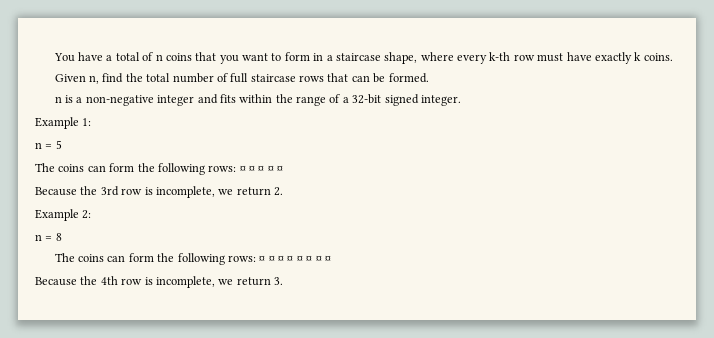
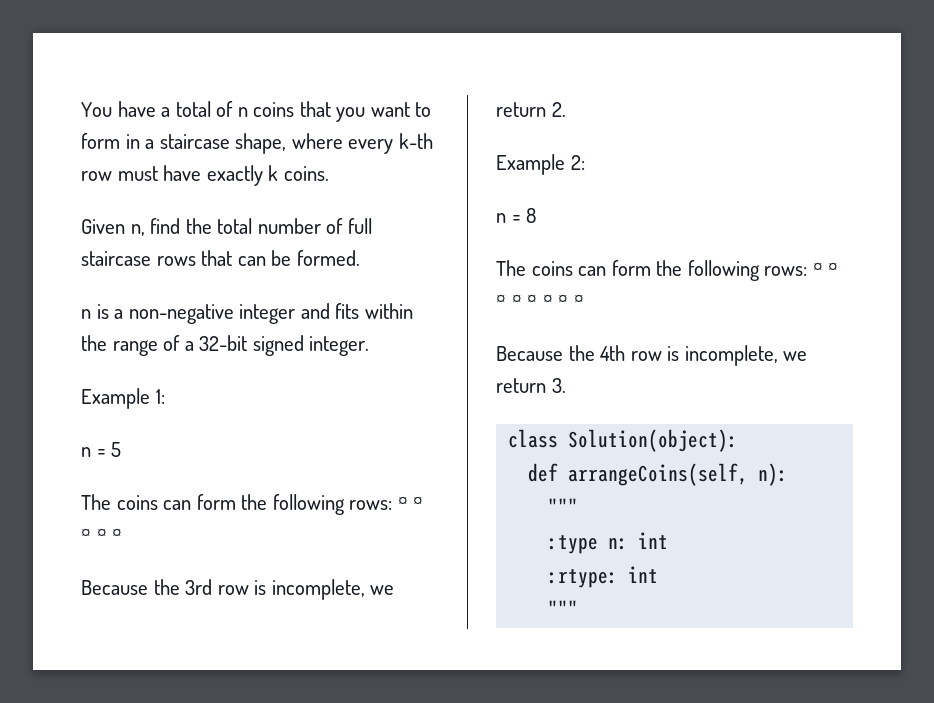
+ class Solution(object):
+ def arrangeCoins(self, n):
+ """
+ :type n: int
+ :rtype: int
+ """

